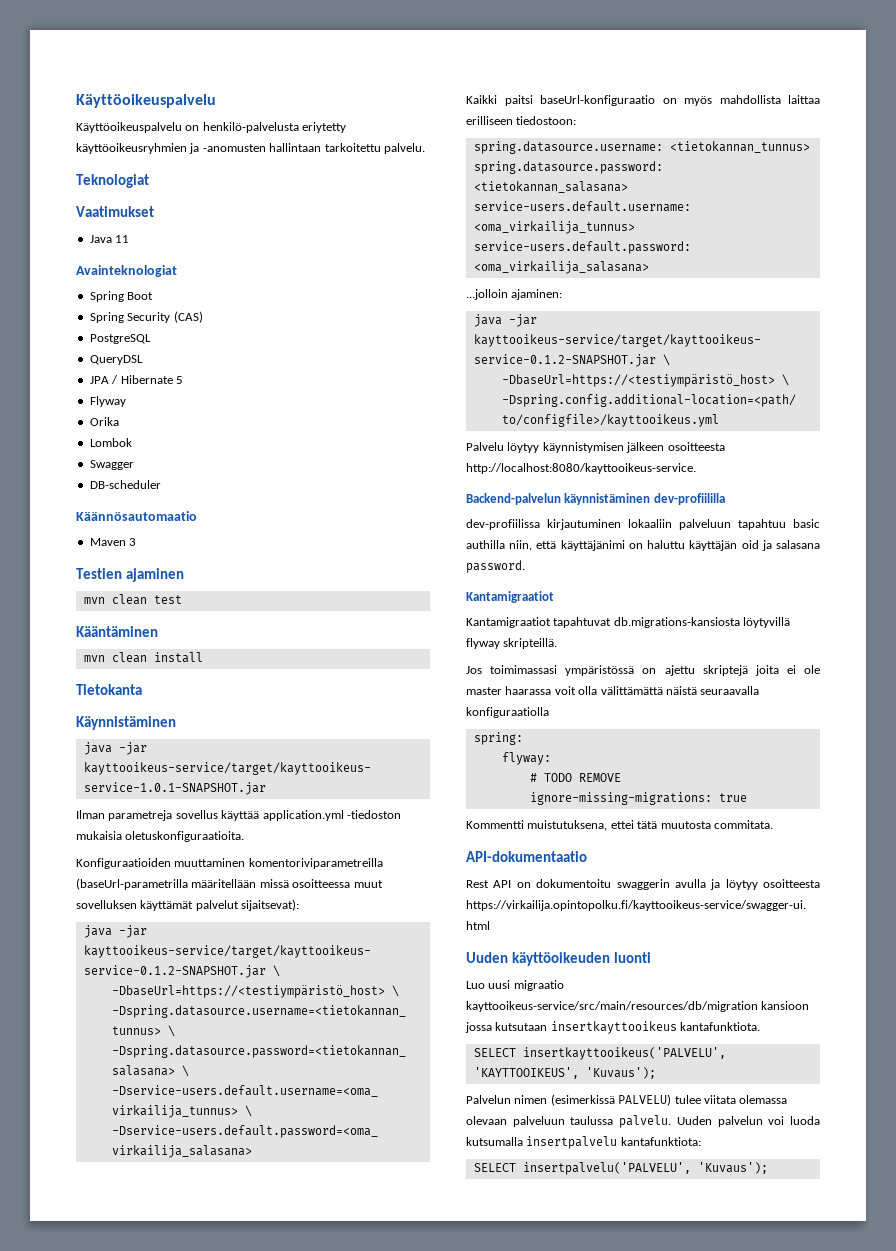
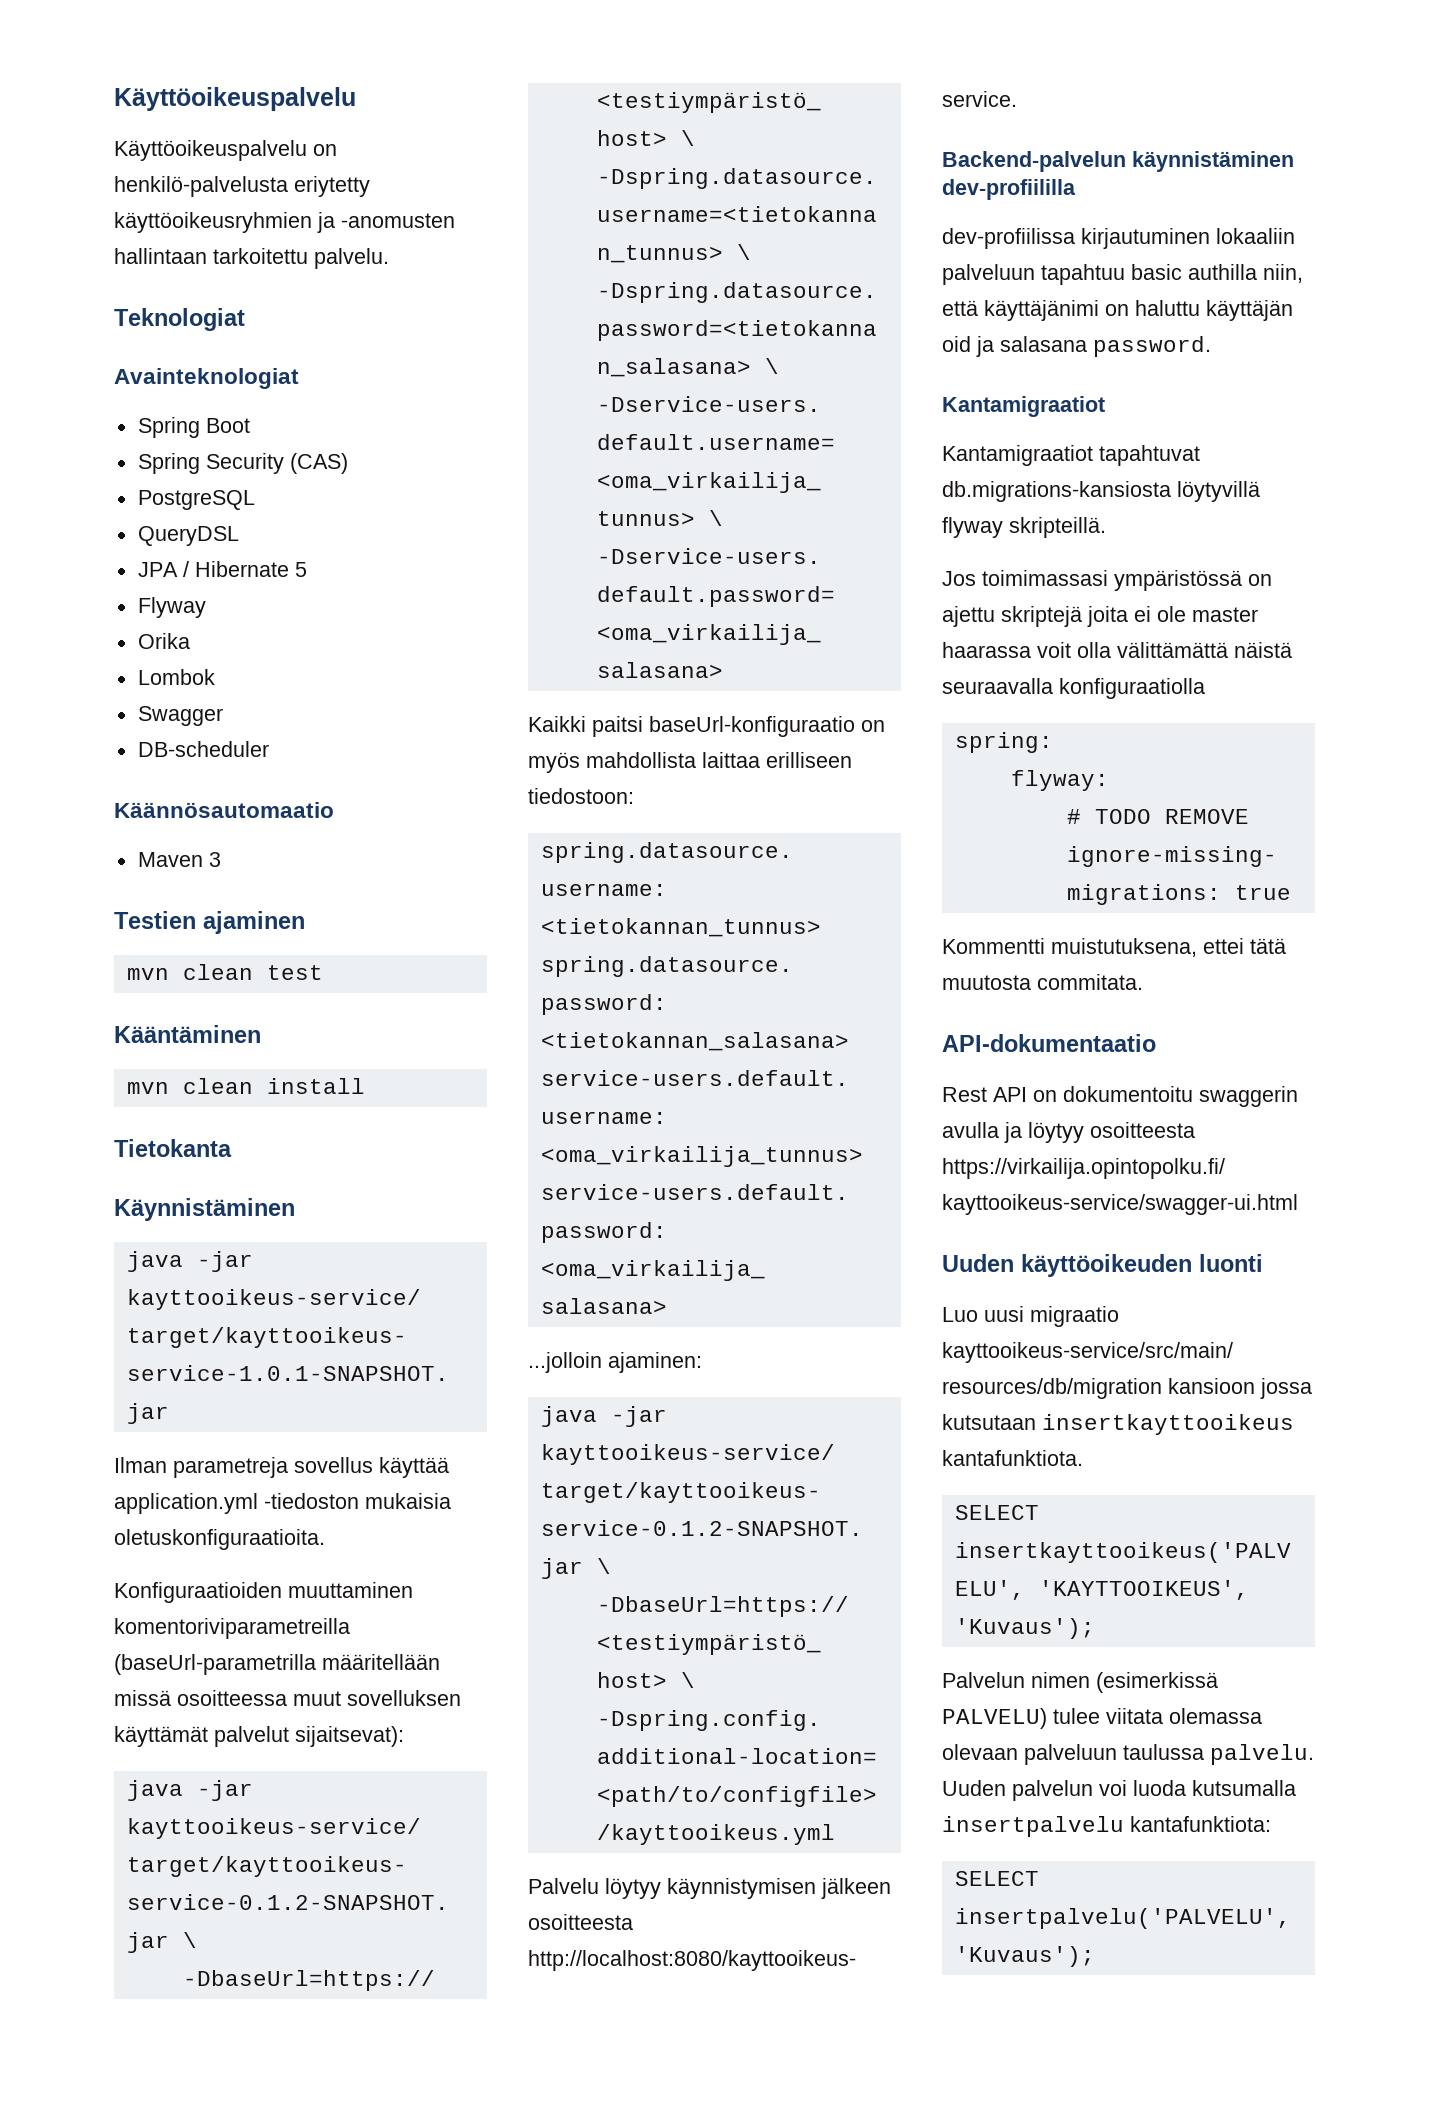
- Vaatimukset
- Java 11

